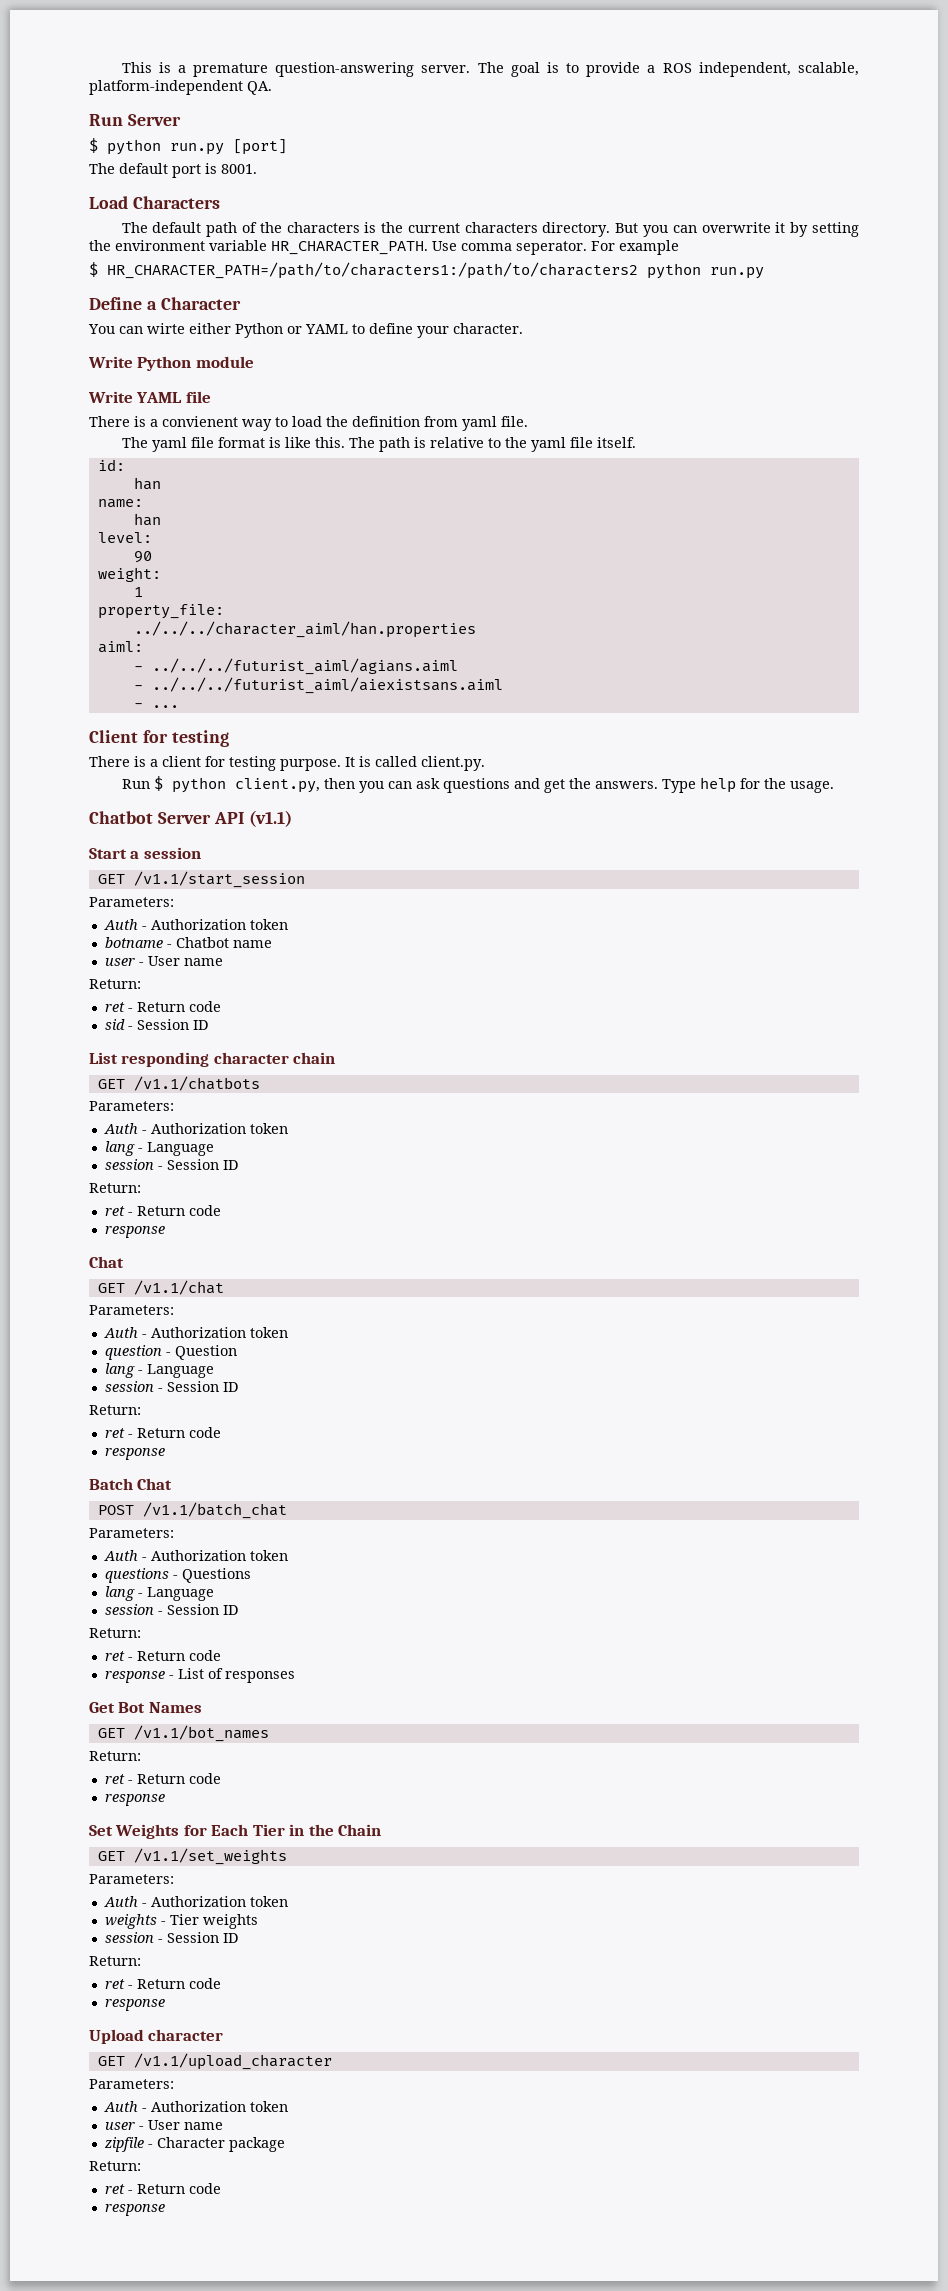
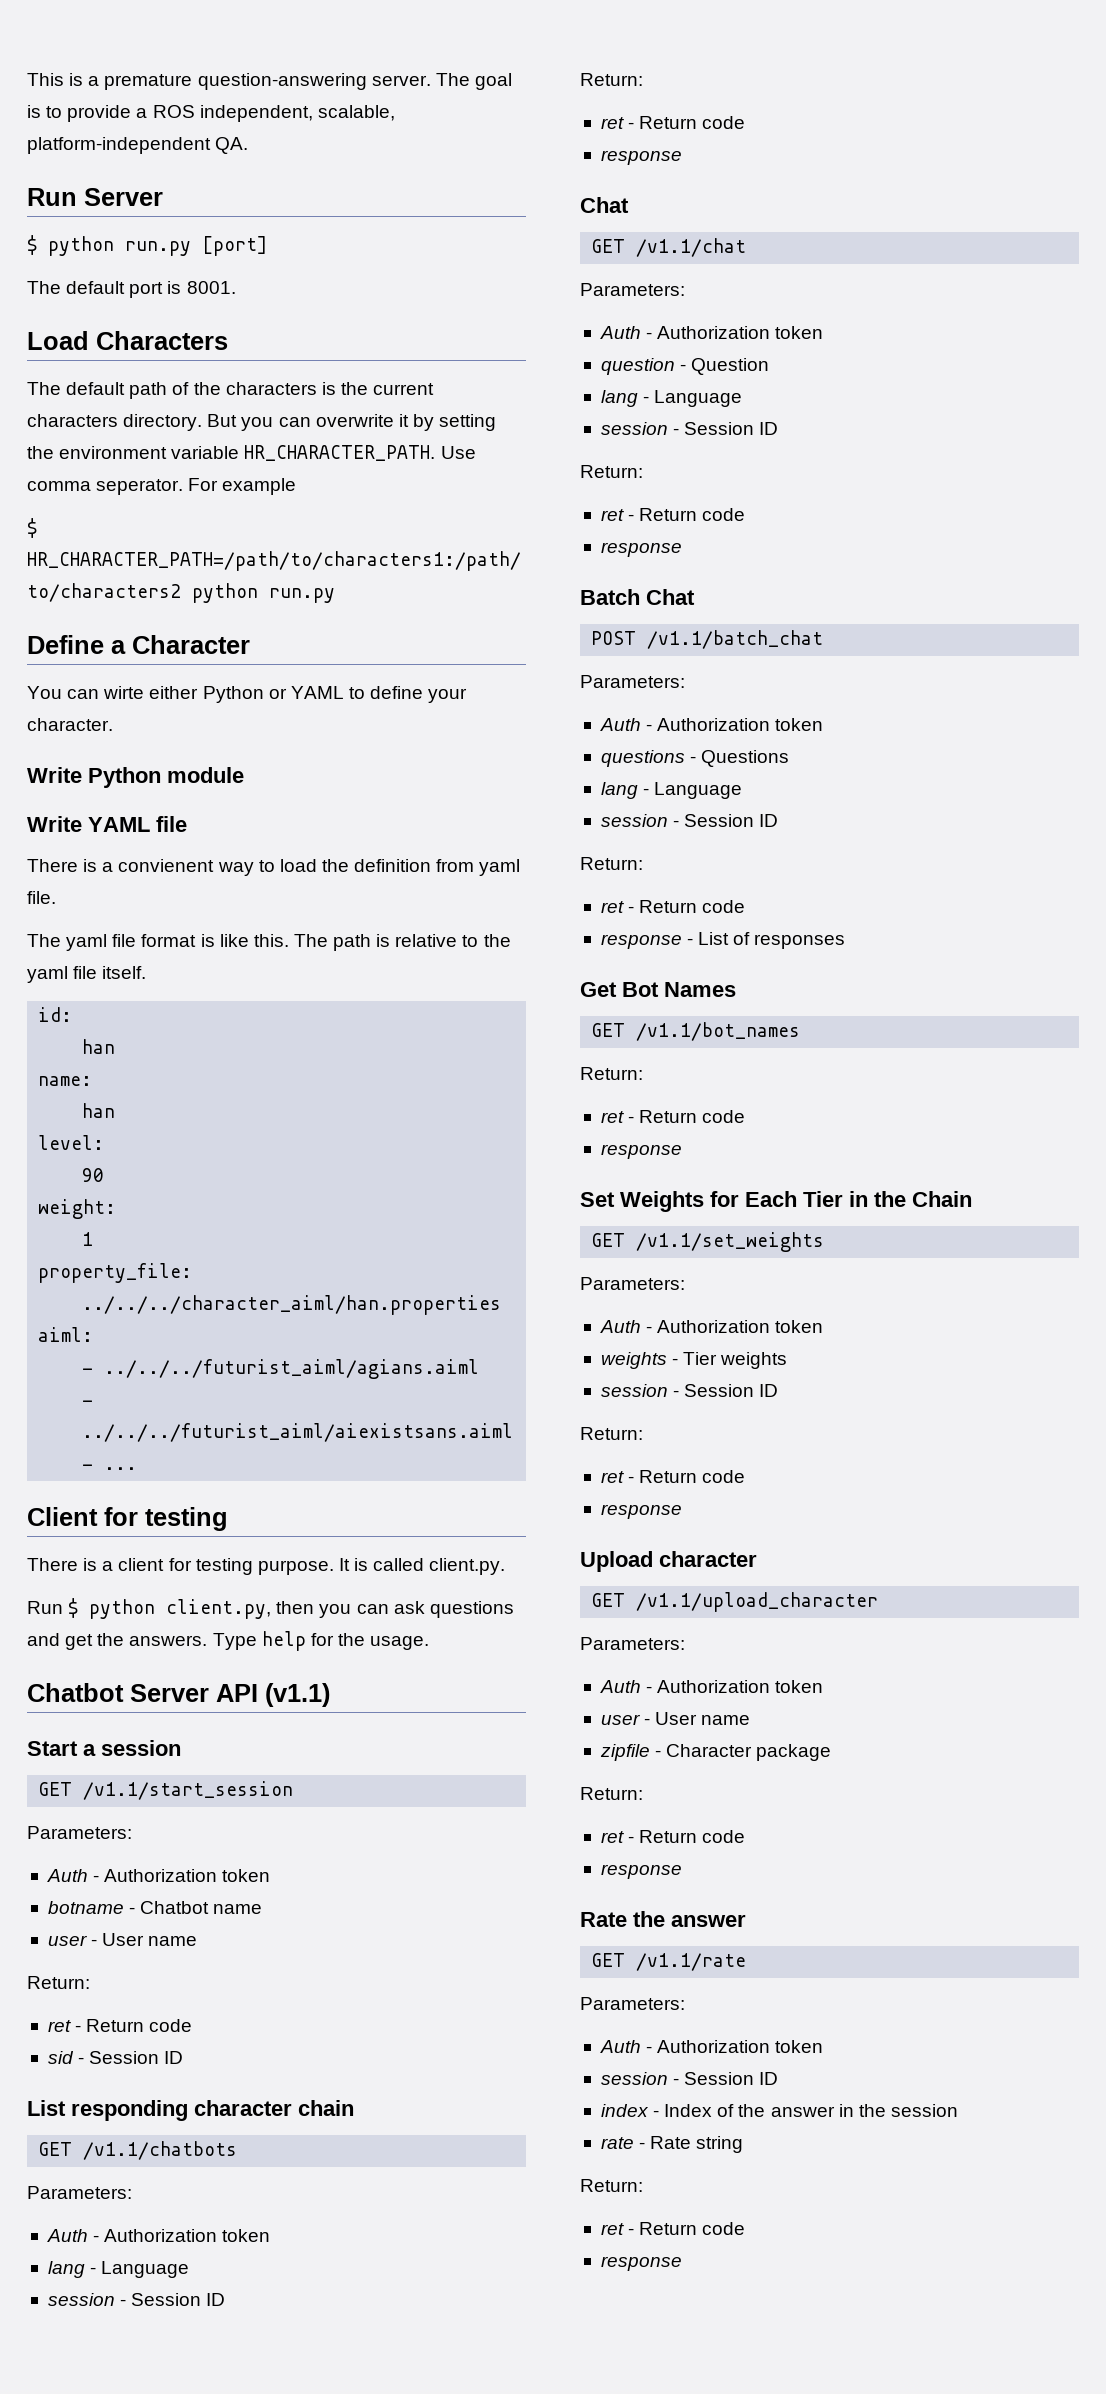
+ Rate the answer
+ GET /v1.1/rate
+ Parameters:
+ Auth - Authorization token
+ session - Session ID
+ index - Index of the answer in the session
+ rate - Rate string
+ Return:
+ ret - Return code
+ response

